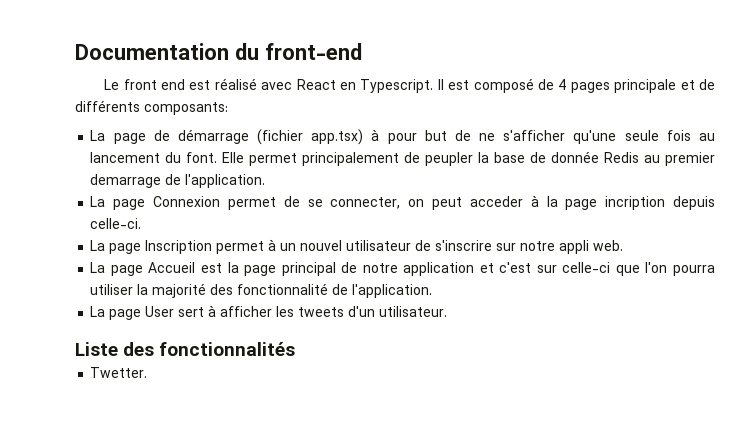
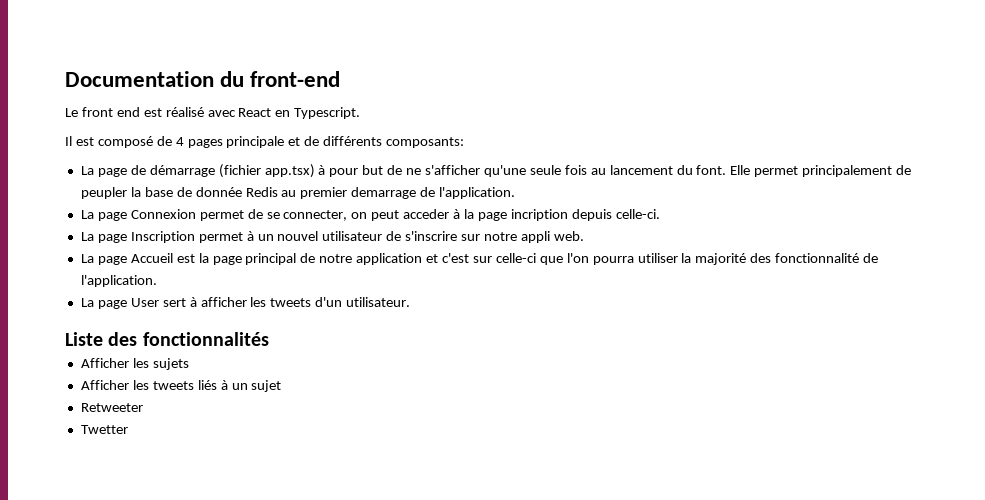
- Le front end est réalisé avec React en Typescript. Il est composé de 4 pages principale et de différents composants:
+ Le front end est réalisé avec React en Typescript.
+ Il est composé de 4 pages principale et de différents composants:
- Twetter.
+ Afficher les sujets
+ Afficher les tweets liés à un sujet
+ Retweeter
+ Twetter

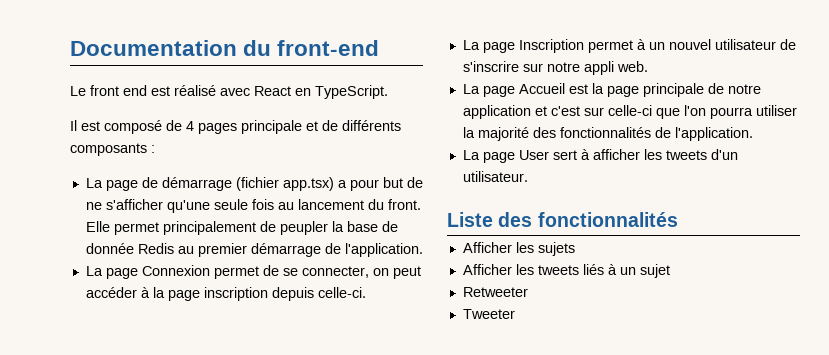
- Le front end est réalisé avec React en Typescript.
+ Le front end est réalisé avec React en TypeScript.
- Il est composé de 4 pages principale et de différents composants:
+ Il est composé de 4 pages principale et de différents composants :
- La page de démarrage (fichier app.tsx) à pour but de ne s'afficher qu'une seule fois au lancement du font.
+ La page de démarrage (fichier app.tsx) a pour but de ne s'afficher qu'une seule fois au lancement du front.
- Elle permet principalement de peupler la base de donnée Redis au premier demarrage de l'application.
+ Elle permet principalement de peupler la base de donnée Redis au premier démarrage de l'application.
- La page Connexion permet de se connecter, on peut acceder à la page incription depuis celle-ci.
+ La page Connexion permet de se connecter, on peut accéder à la page inscription depuis celle-ci.
- La page Accueil est la page principal de notre application et c'est sur celle-ci que l'on pourra utiliser la majorité des fonctionnalité de l'application.
+ La page Accueil est la page principale de notre application et c'est sur celle-ci que l'on pourra utiliser la majorité des fonctionnalités de l'application.
- Twetter
+ Tweeter

